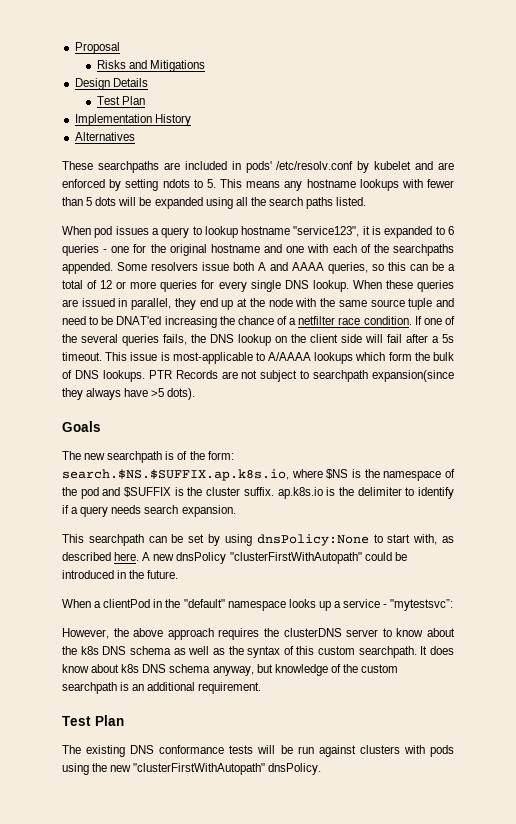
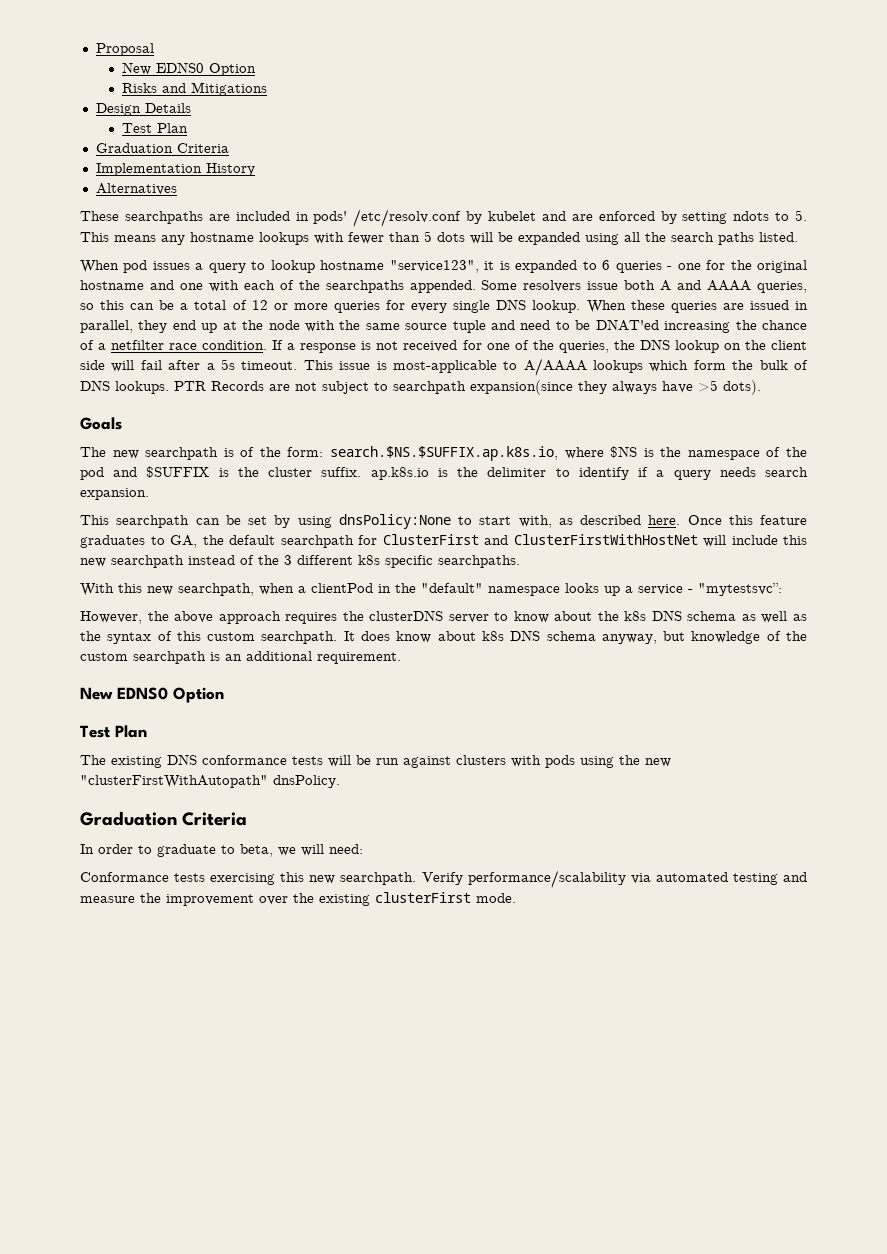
  Proposal
+ New EDNS0 Option
  Design Details
  Test Plan
+ Graduation Criteria
- If one of the several queries fails, the DNS lookup on the client side will fail after a 5s timeout.
+ If a response is not received for one of the queries, the DNS lookup on the client side will fail after a 5s timeout.
- A new dnsPolicy "clusterFirstWithAutopath" could be introduced in the future.
- When a clientPod in the "default" namespace looks up a service - "mytestsvc”:
+ Once this feature graduates to GA, the default searchpath for ClusterFirst and ClusterFirstWithHostNet will include this new searchpath instead of the 3 different k8s specific searchpaths.
+ With this new searchpath, when a clientPod in the "default" namespace looks up a service - "mytestsvc”:
  It does know about k8s DNS schema anyway, but knowledge of the custom searchpath is an additional requirement.
+ New EDNS0 Option
  The existing DNS conformance tests will be run against clusters with pods using the new "clusterFirstWithAutopath" dnsPolicy.
+ Graduation Criteria
+ In order to graduate to beta, we will need:
+ Conformance tests exercising this new searchpath. Verify performance/scalability via automated testing and measure the improvement over the existing clusterFirst mode.

